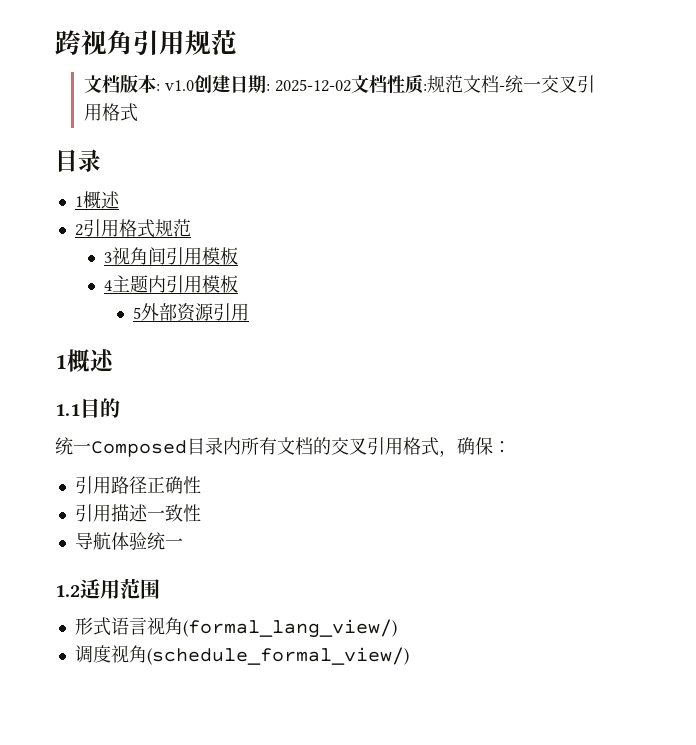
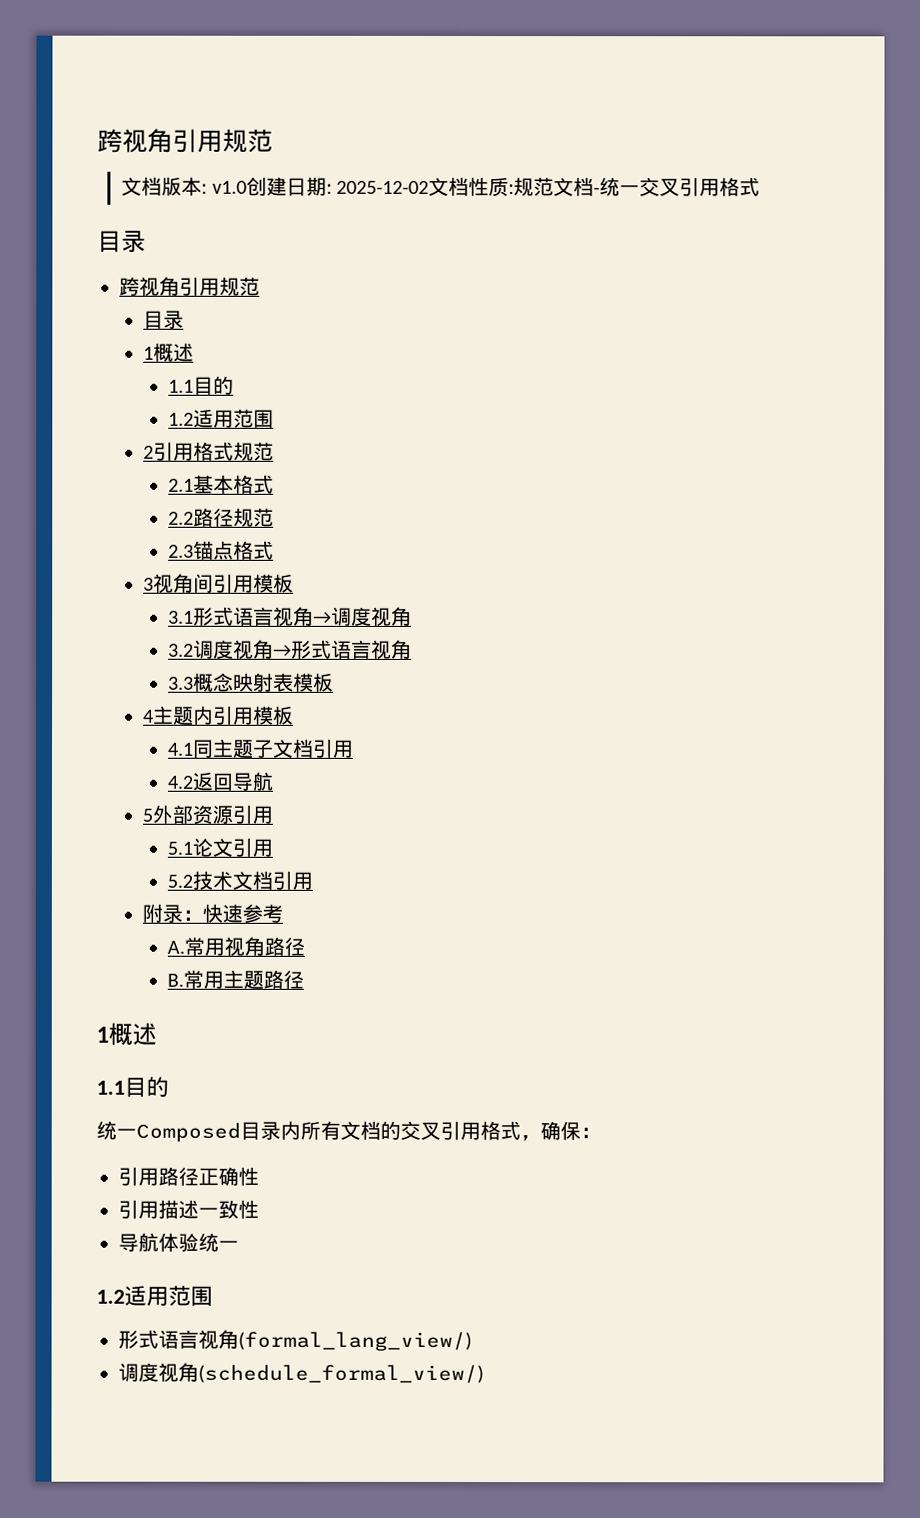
  文档版本: v1.0创建日期: 2025-12-02文档性质:规范文档-统一交叉引用格式
  目录
+ 跨视角引用规范
+ 目录
  1概述
+ 1.1目的
+ 1.2适用范围
  2引用格式规范
+ 2.1基本格式
+ 2.2路径规范
+ 2.3锚点格式
+ 3.1形式语言视角→调度视角
+ 3.2调度视角→形式语言视角
+ 3.3概念映射表模板
+ 4.1同主题子文档引用
+ 4.2返回导航
  5外部资源引用
+ 5.1论文引用
+ 5.2技术文档引用
+ 附录：快速参考
+ A.常用视角路径
+ B.常用主题路径

